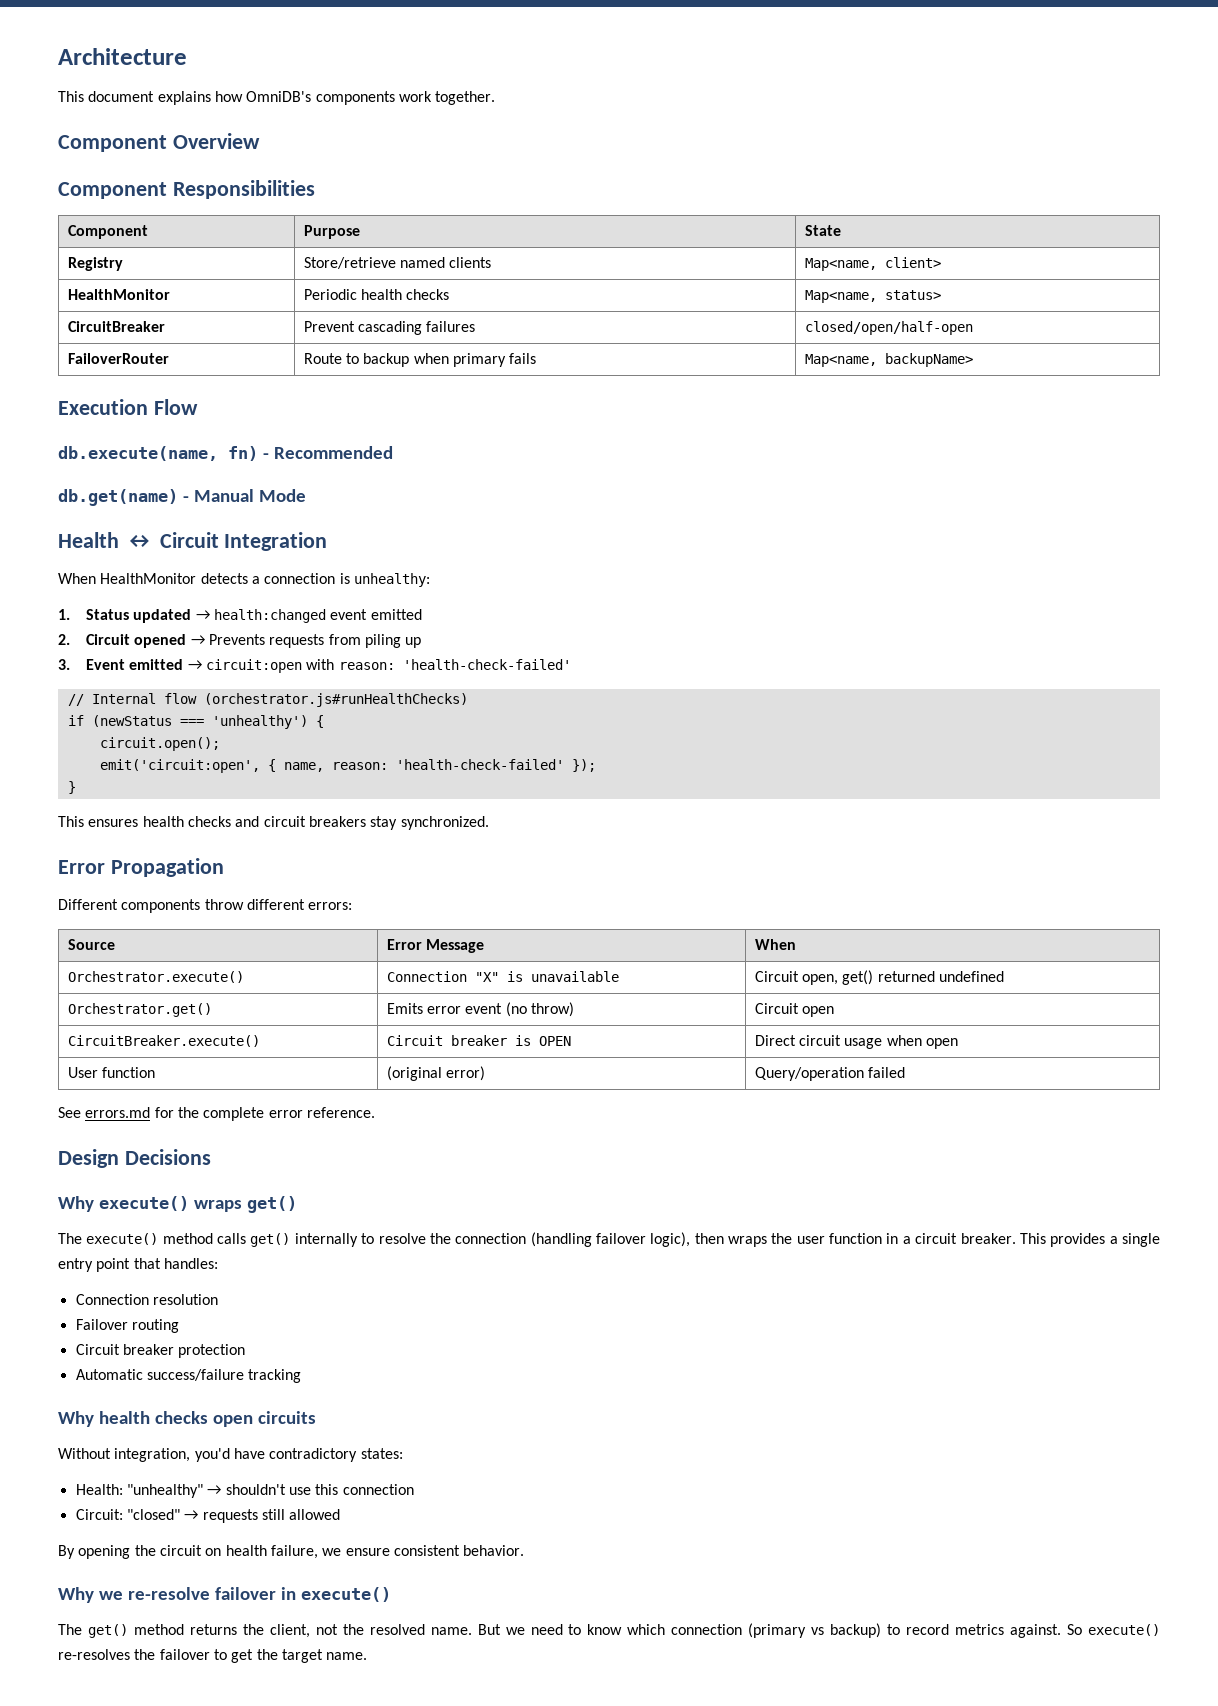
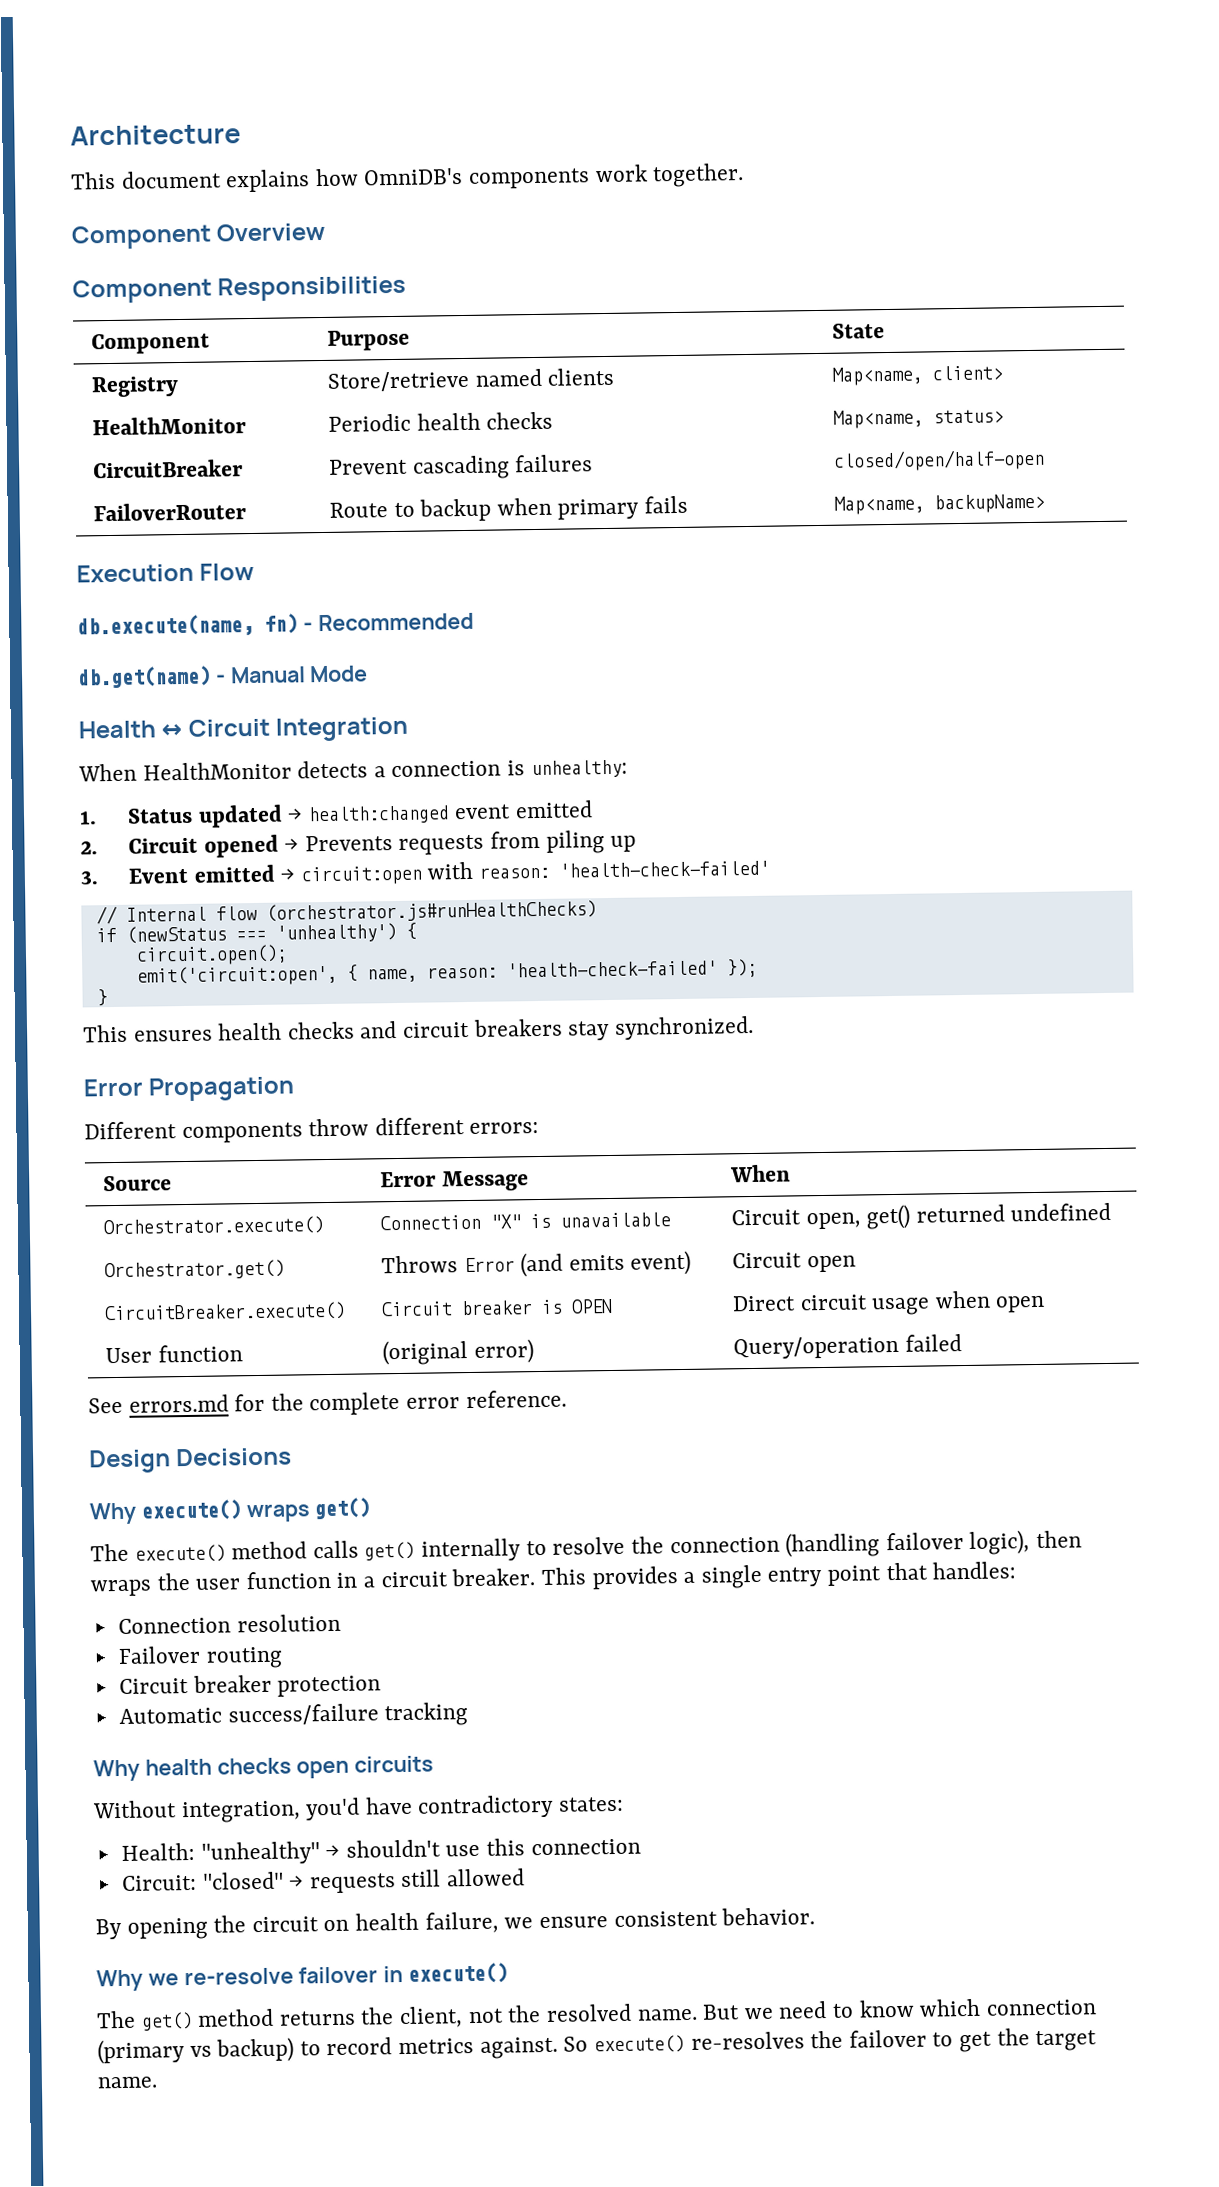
- Orchestrator.get() | Emits error event (no throw) | Circuit open
+ Orchestrator.get() | Throws Error (and emits event) | Circuit open

